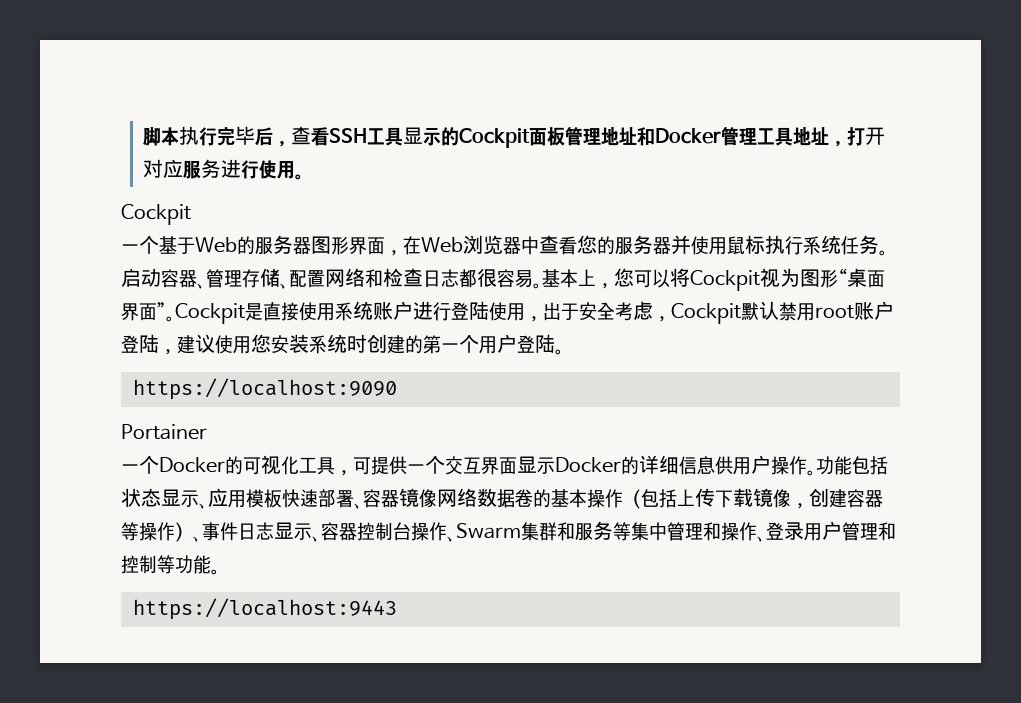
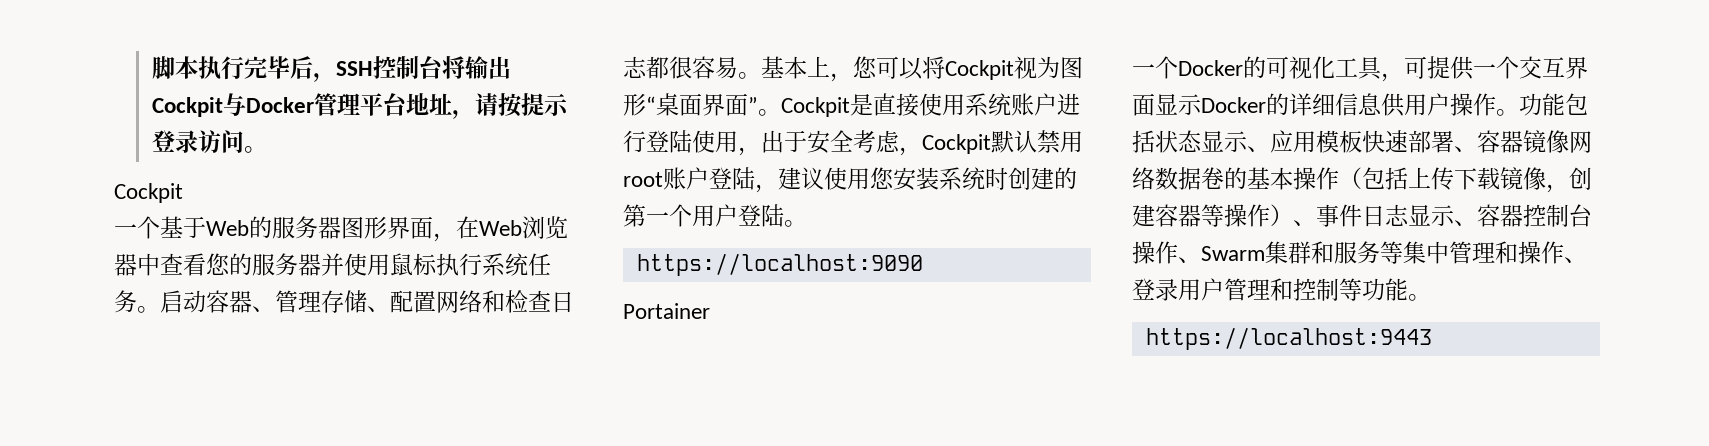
- 脚本执行完毕后，查看SSH工具显示的Cockpit面板管理地址和Docker管理工具地址，打开对应服务进行使用。
+ 脚本执行完毕后，SSH控制台将输出Cockpit与Docker管理平台地址，请按提示登录访问。

